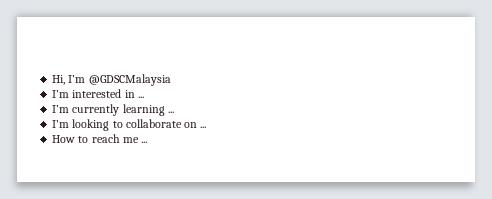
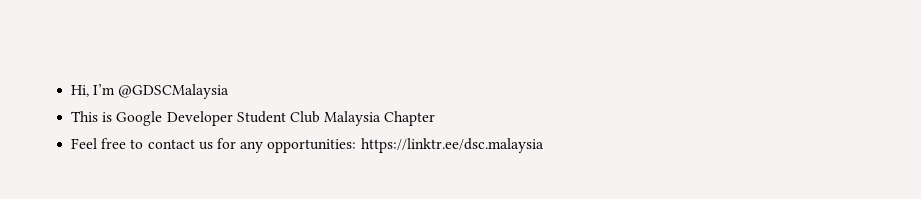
- I’m interested in ...
- I’m currently learning ...
- I’m looking to collaborate on ...
- How to reach me ...
+ This is Google Developer Student Club Malaysia Chapter
+ Feel free to contact us for any opportunities: https://linktr.ee/dsc.malaysia

